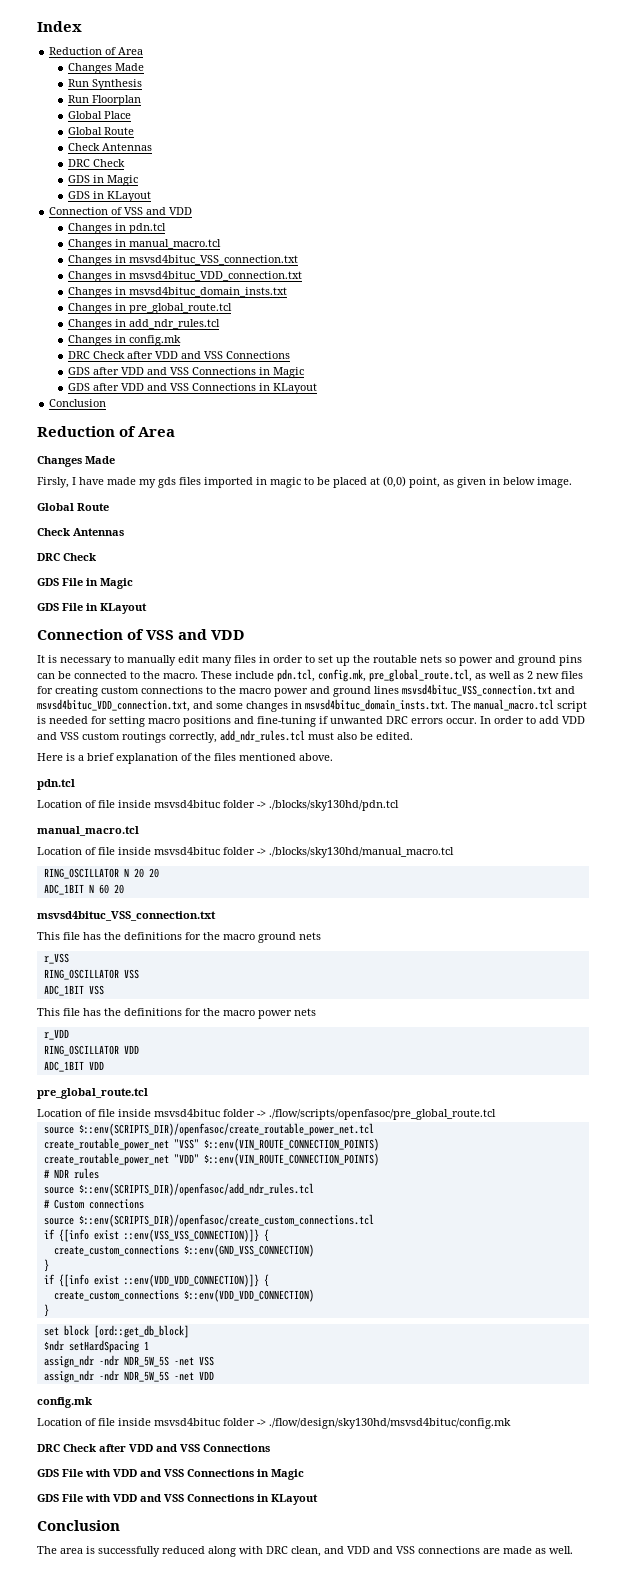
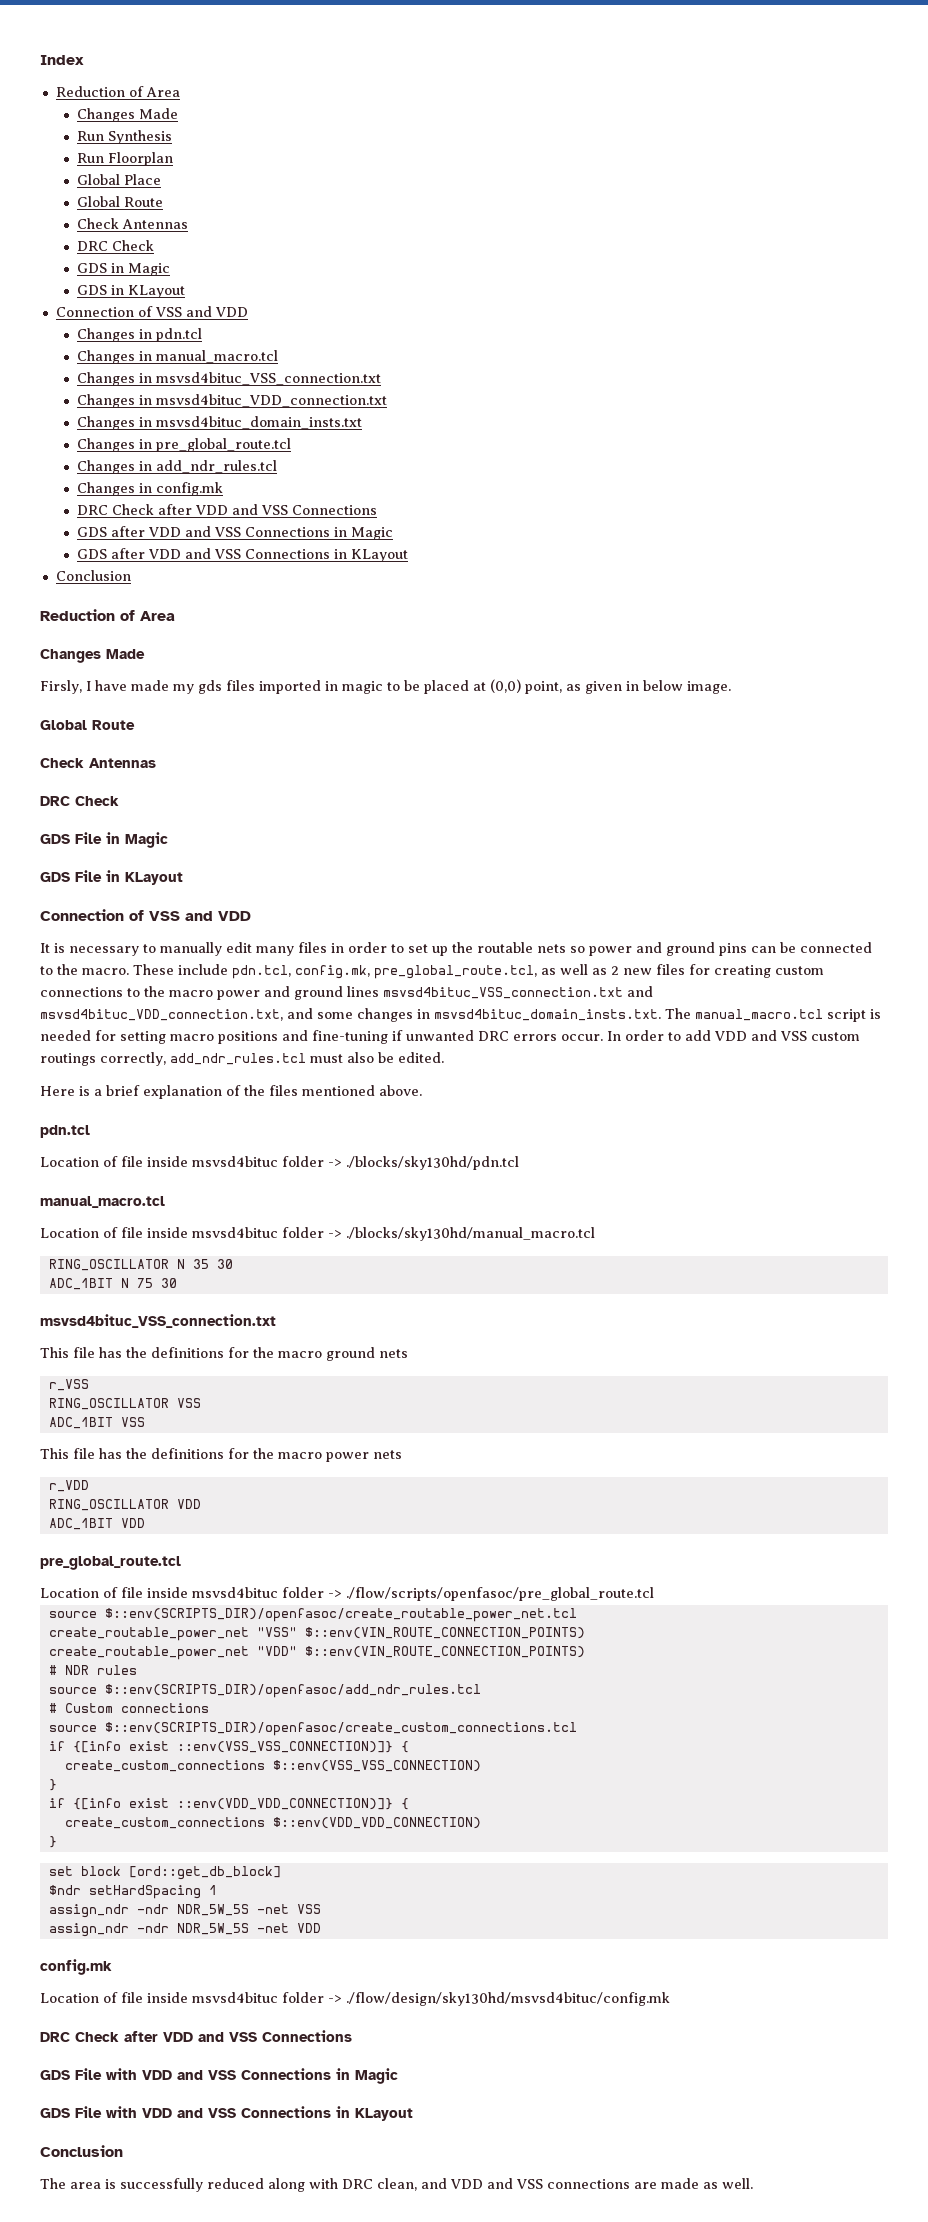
- RING_OSCILLATOR N 20 20
+ RING_OSCILLATOR N 35 30
- ADC_1BIT N 60 20
+ ADC_1BIT N 75 30
- create_custom_connections $::env(GND_VSS_CONNECTION)
+ create_custom_connections $::env(VSS_VSS_CONNECTION)

